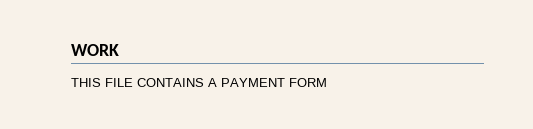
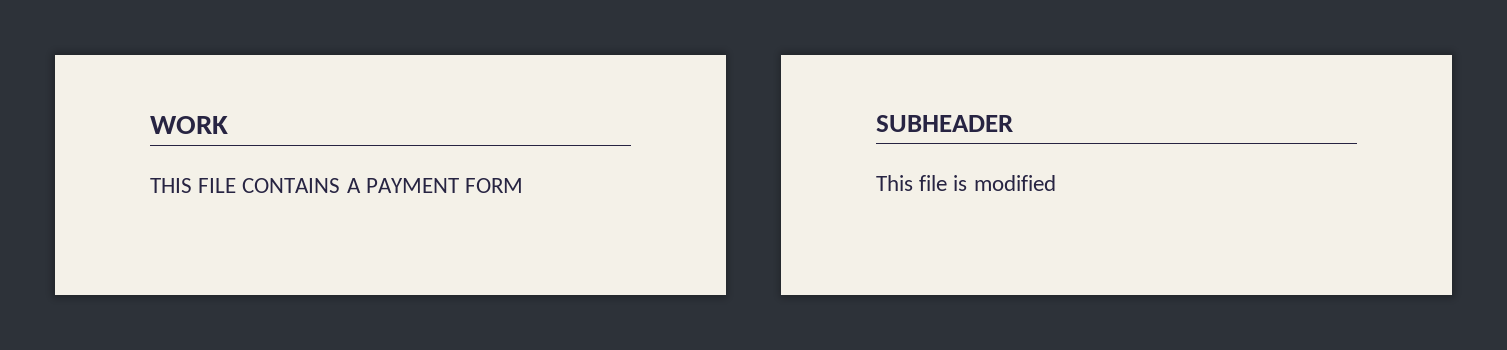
+ SUBHEADER
+ This file is modified

